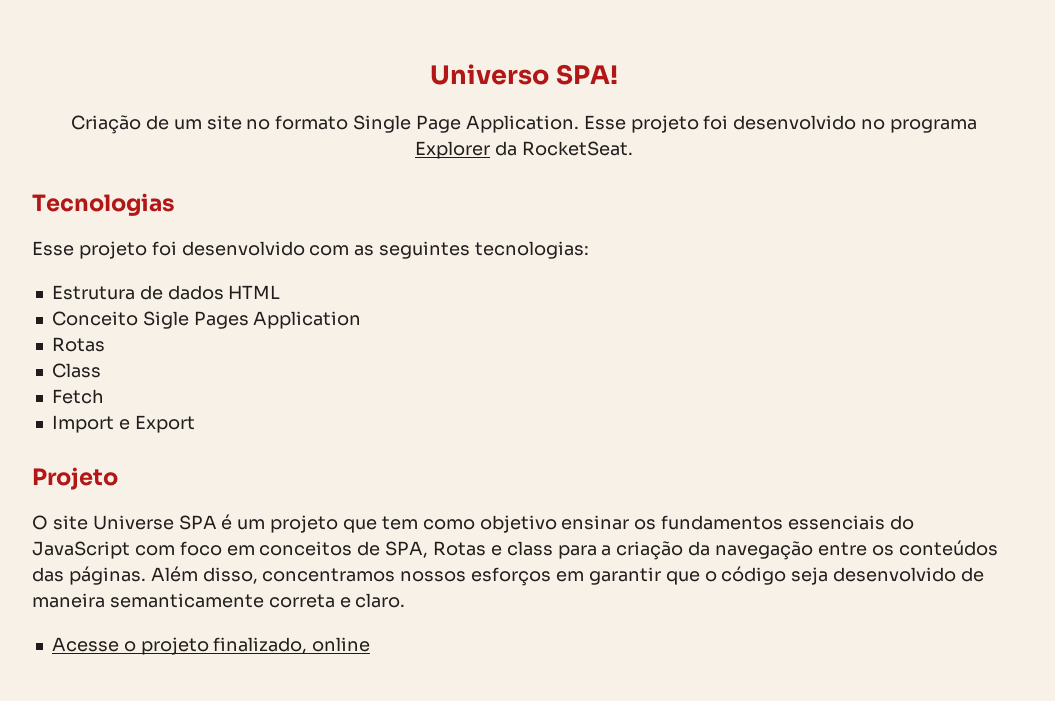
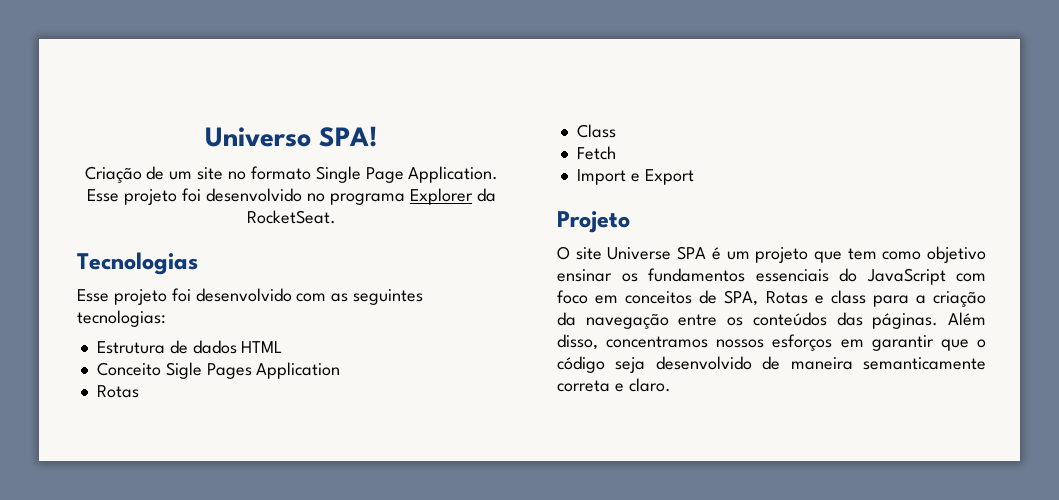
- Acesse o projeto finalizado, online

